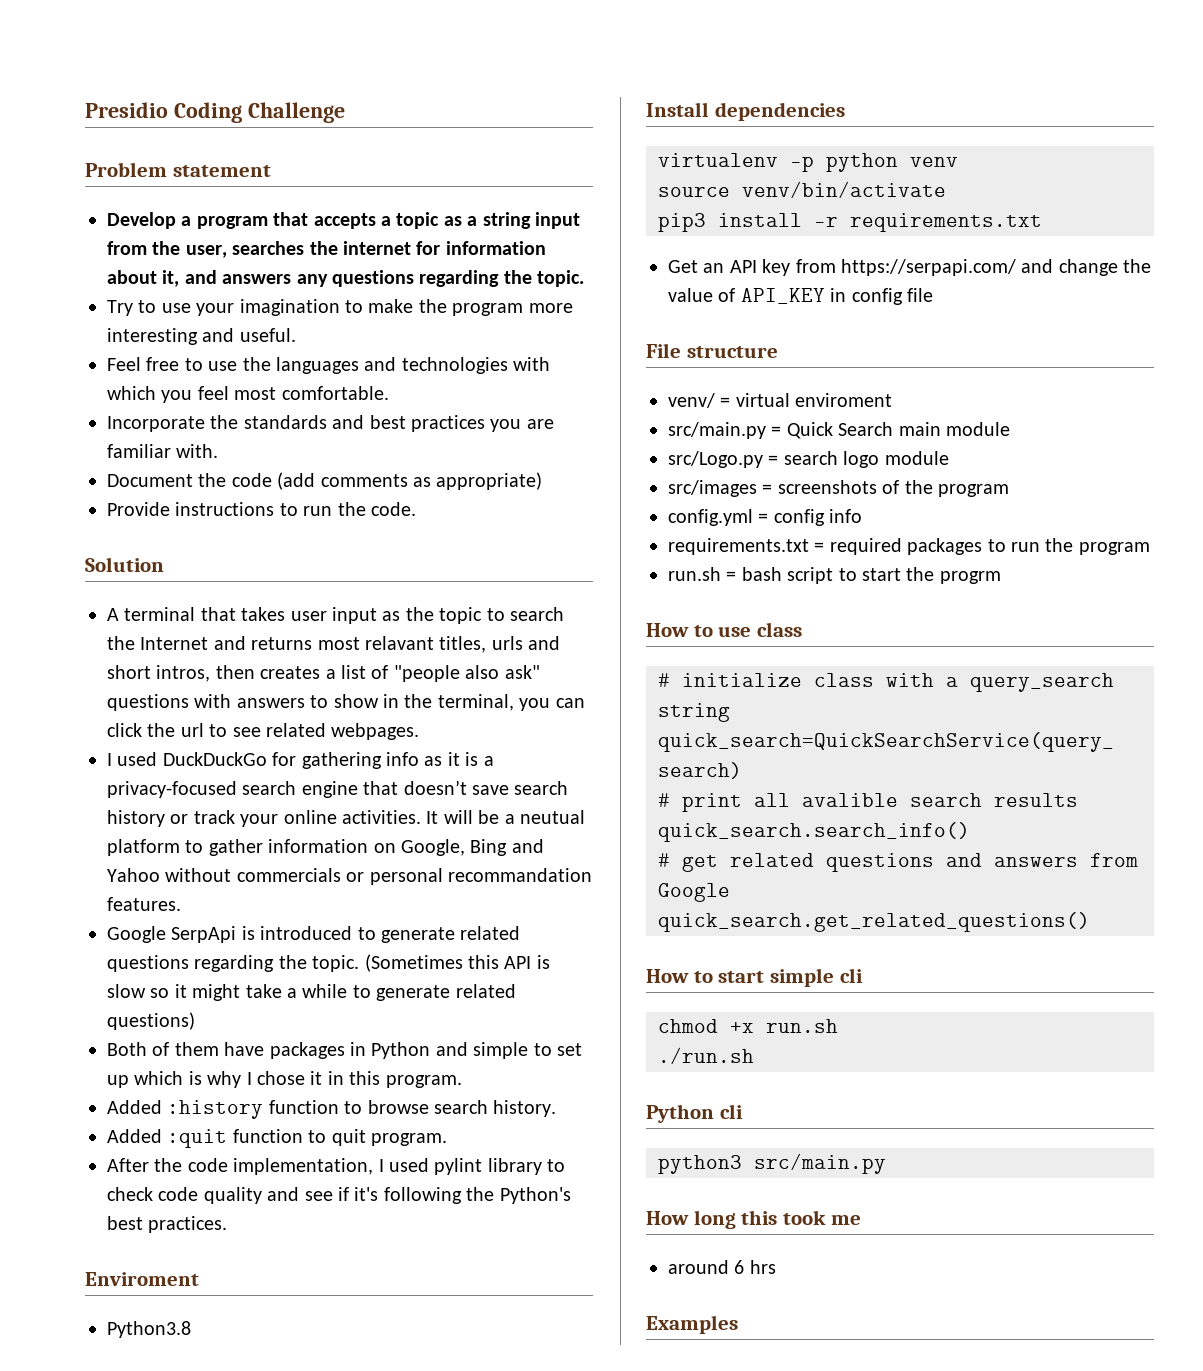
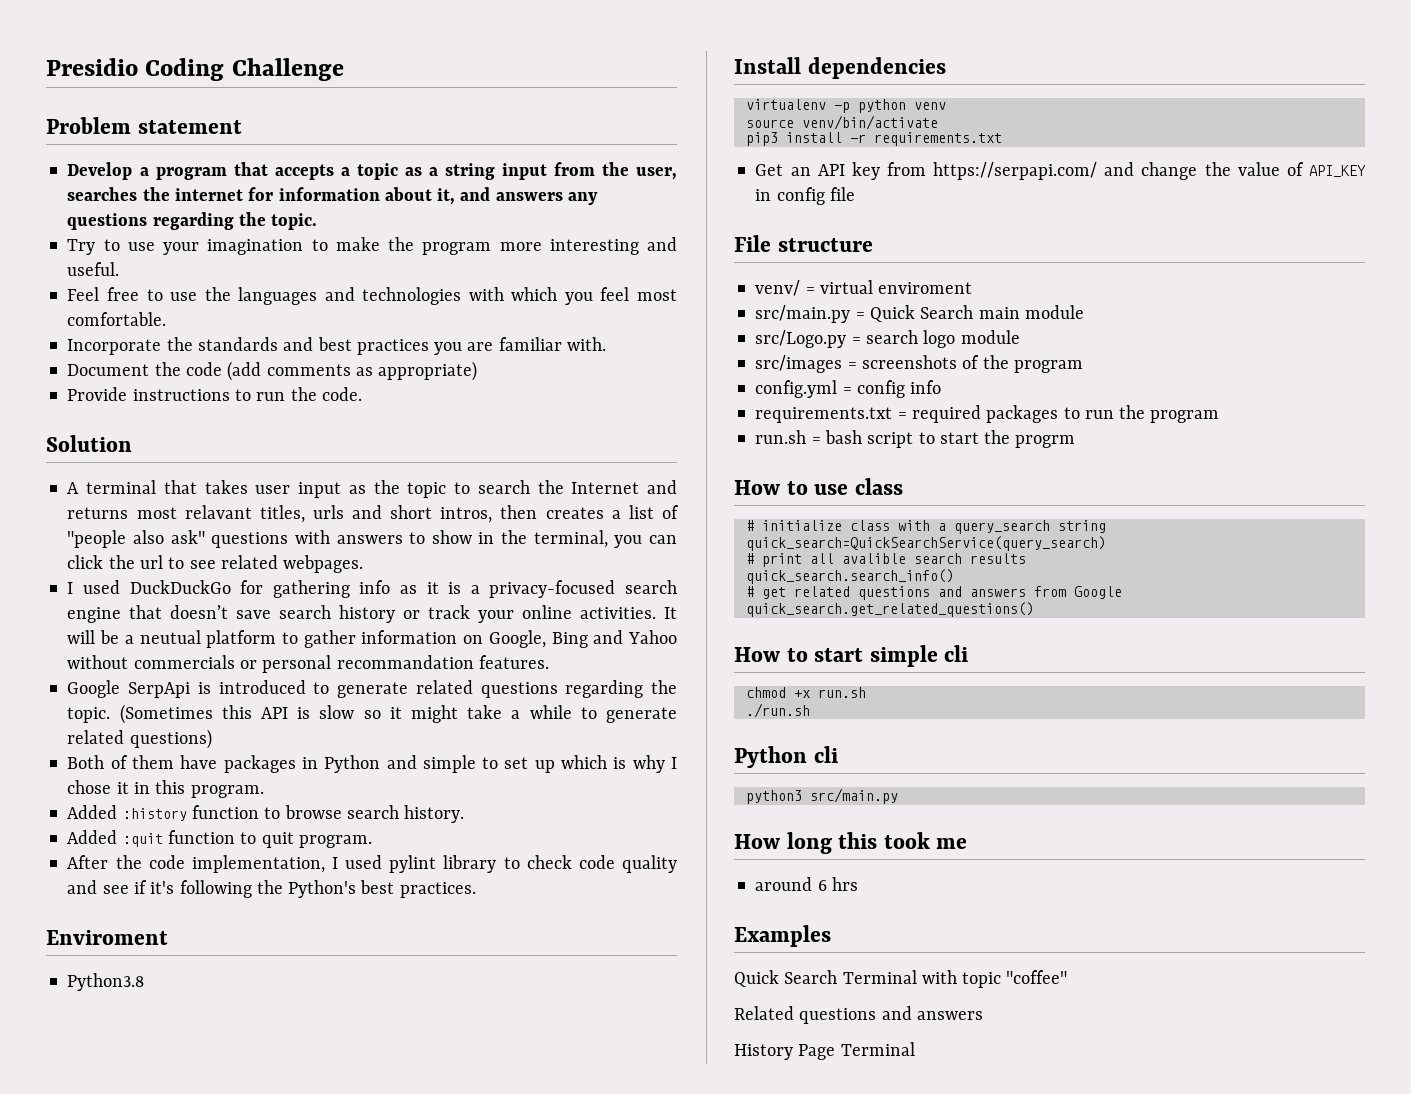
+ Quick Search Terminal with topic "coffee"
+ Related questions and answers
+ History Page Terminal

